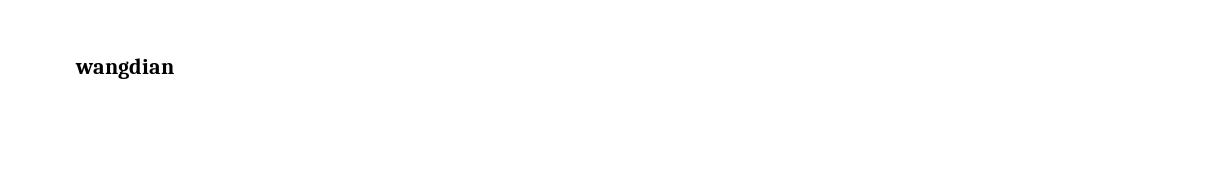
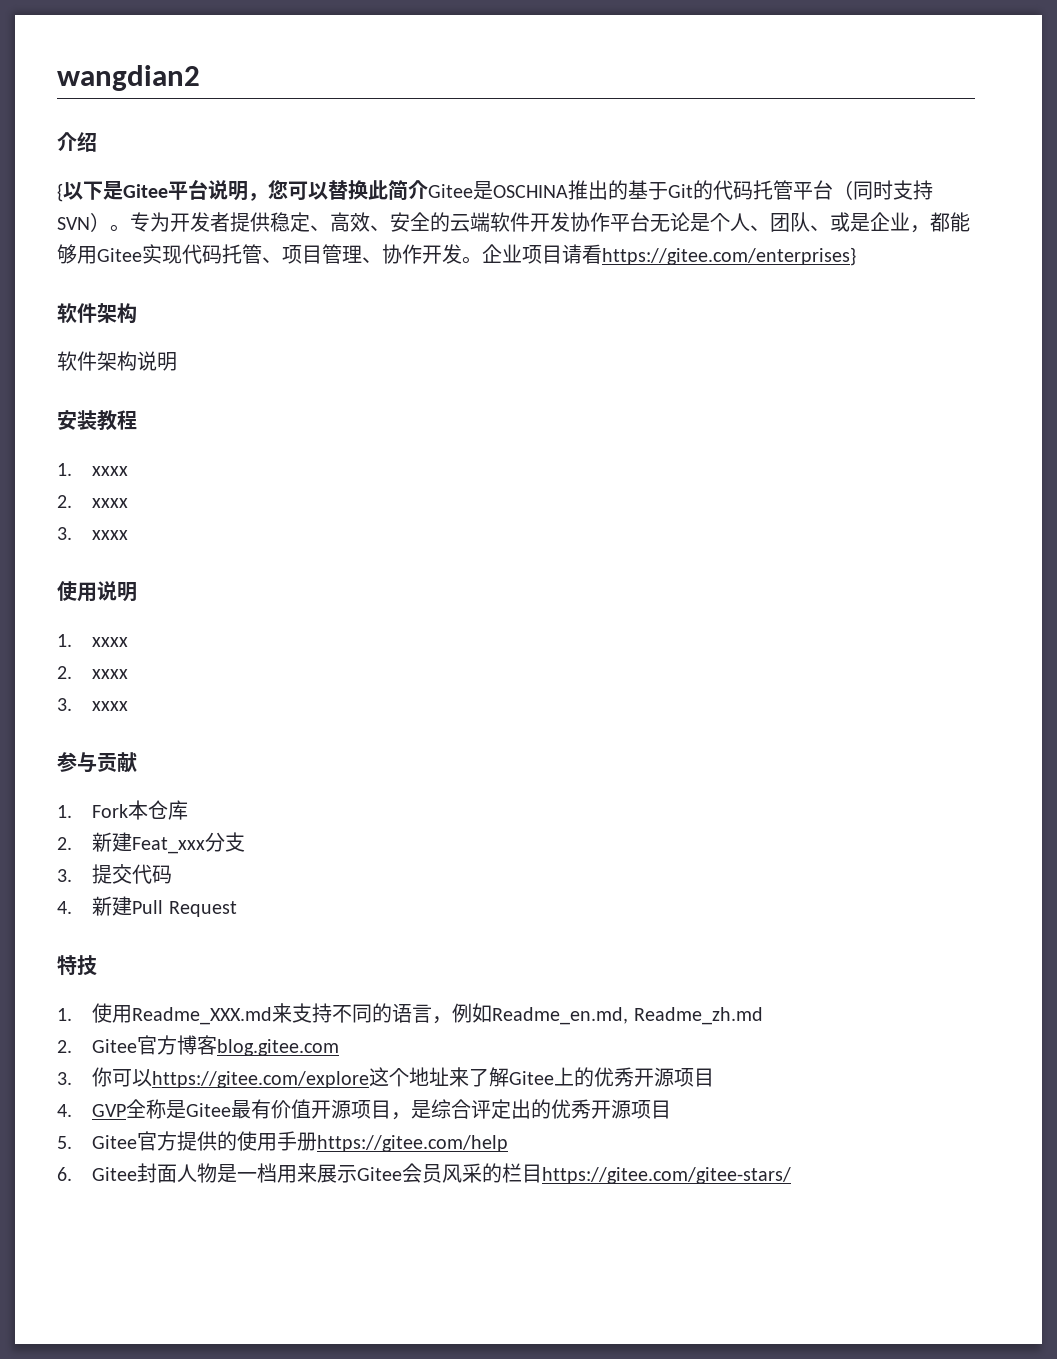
- wangdian
+ wangdian2
+ 介绍
+ {以下是Gitee平台说明，您可以替换此简介Gitee是OSCHINA推出的基于Git的代码托管平台（同时支持SVN）。专为开发者提供稳定、高效、安全的云端软件开发协作平台无论是个人、团队、或是企业，都能够用Gitee实现代码托管、项目管理、协作开发。企业项目请看https://gitee.com/enterprises}
+ 软件架构
+ 软件架构说明
+ 安装教程
+ 1. xxxx
+ 2. xxxx
+ 3. xxxx
+ 使用说明
+ 1. xxxx
+ 2. xxxx
+ 3. xxxx
+ 参与贡献
+ 1. Fork本仓库
+ 2.新建Feat_xxx分支
+ 3.提交代码
+ 4.新建Pull Request
+ 特技
+ 1.使用Readme_XXX.md来支持不同的语言，例如Readme_en.md, Readme_zh.md
+ 2. Gitee官方博客blog.gitee.com
+ 3.你可以https://gitee.com/explore这个地址来了解Gitee上的优秀开源项目
+ 4. GVP全称是Gitee最有价值开源项目，是综合评定出的优秀开源项目
+ 5. Gitee官方提供的使用手册https://gitee.com/help
+ 6. Gitee封面人物是一档用来展示Gitee会员风采的栏目https://gitee.com/gitee-stars/

